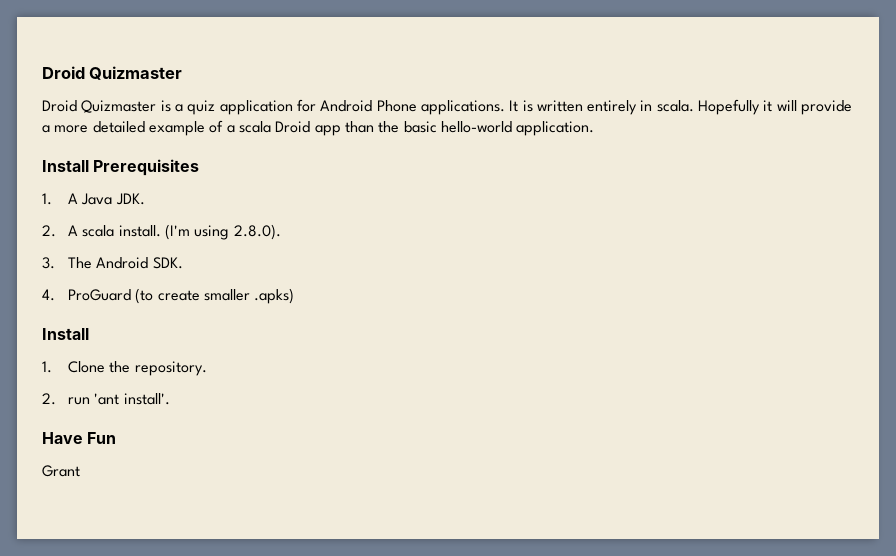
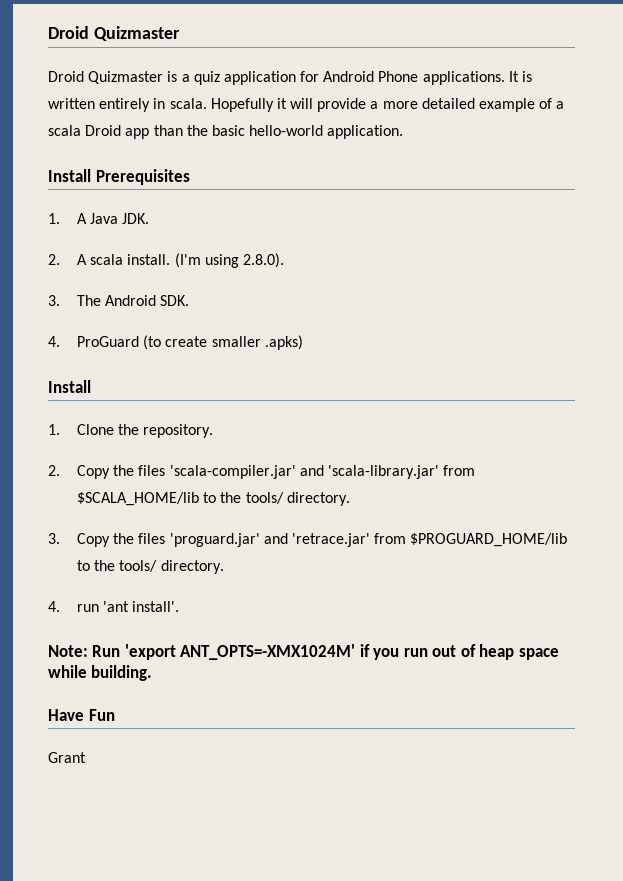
- 2. run 'ant install'.
+ 2. Copy the files 'scala-compiler.jar' and 'scala-library.jar' from $SCALA_HOME/lib to the tools/ directory.
+ 3. Copy the files 'proguard.jar' and 'retrace.jar' from $PROGUARD_HOME/lib to the tools/ directory.
+ 4. run 'ant install'.
+ Note: Run 'export ANT_OPTS=-XMX1024M' if you run out of heap space while building.

